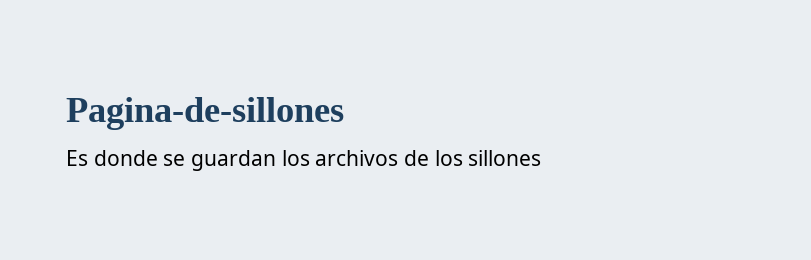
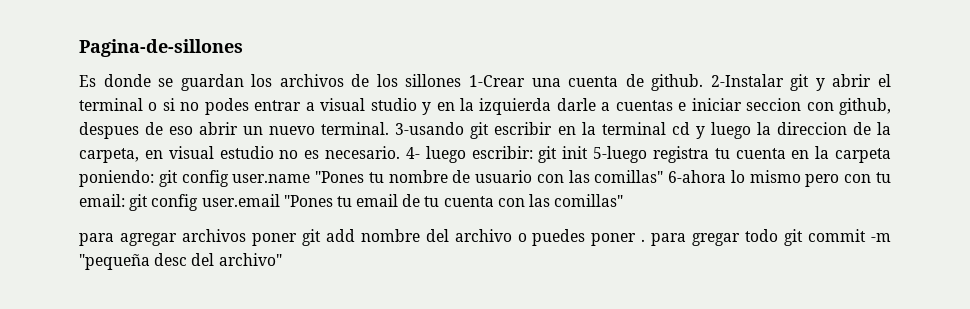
- Es donde se guardan los archivos de los sillones
+ Es donde se guardan los archivos de los sillones 1-Crear una cuenta de github. 2-Instalar git y abrir el terminal o si no podes entrar a visual studio y en la izquierda darle a cuentas e iniciar seccion con github, despues de eso abrir un nuevo terminal. 3-usando git escribir en la terminal cd y luego la direccion de la carpeta, en visual estudio no es necesario. 4- luego escribir: git init 5-luego registra tu cuenta en la carpeta poniendo: git config user.name "Pones tu nombre de usuario con las comillas" 6-ahora lo mismo pero con tu email: git config user.email "Pones tu email de tu cuenta con las comillas"
+ para agregar archivos poner git add nombre del archivo o puedes poner . para gregar todo git commit -m "pequeña desc del archivo"

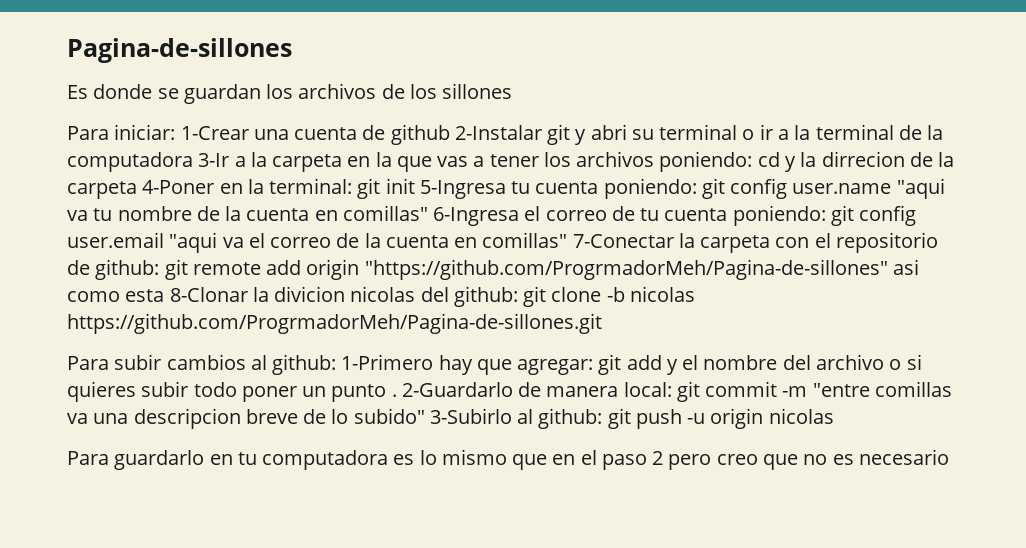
- Es donde se guardan los archivos de los sillones 1-Crear una cuenta de github. 2-Instalar git y abrir el terminal o si no podes entrar a visual studio y en la izquierda darle a cuentas e iniciar seccion con github, despues de eso abrir un nuevo terminal. 3-usando git escribir en la terminal cd y luego la direccion de la carpeta, en visual estudio no es necesario. 4- luego escribir: git init 5-luego registra tu cuenta en la carpeta poniendo: git config user.name "Pones tu nombre de usuario con las comillas" 6-ahora lo mismo pero con tu email: git config user.email "Pones tu email de tu cuenta con las comillas"
- para agregar archivos poner git add nombre del archivo o puedes poner . para gregar todo git commit -m "pequeña desc del archivo"
+ Es donde se guardan los archivos de los sillones
+ Para iniciar: 1-Crear una cuenta de github 2-Instalar git y abri su terminal o ir a la terminal de la computadora 3-Ir a la carpeta en la que vas a tener los archivos poniendo: cd y la dirrecion de la carpeta 4-Poner en la terminal: git init 5-Ingresa tu cuenta poniendo: git config user.name "aqui va tu nombre de la cuenta en comillas" 6-Ingresa el correo de tu cuenta poniendo: git config user.email "aqui va el correo de la cuenta en comillas" 7-Conectar la carpeta con el repositorio de github: git remote add origin "https://github.com/ProgrmadorMeh/Pagina-de-sillones" asi como esta 8-Clonar la divicion nicolas del github: git clone -b nicolas https://github.com/ProgrmadorMeh/Pagina-de-sillones.git
+ Para subir cambios al github: 1-Primero hay que agregar: git add y el nombre del archivo o si quieres subir todo poner un punto . 2-Guardarlo de manera local: git commit -m "entre comillas va una descripcion breve de lo subido" 3-Subirlo al github: git push -u origin nicolas
+ Para guardarlo en tu computadora es lo mismo que en el paso 2 pero creo que no es necesario

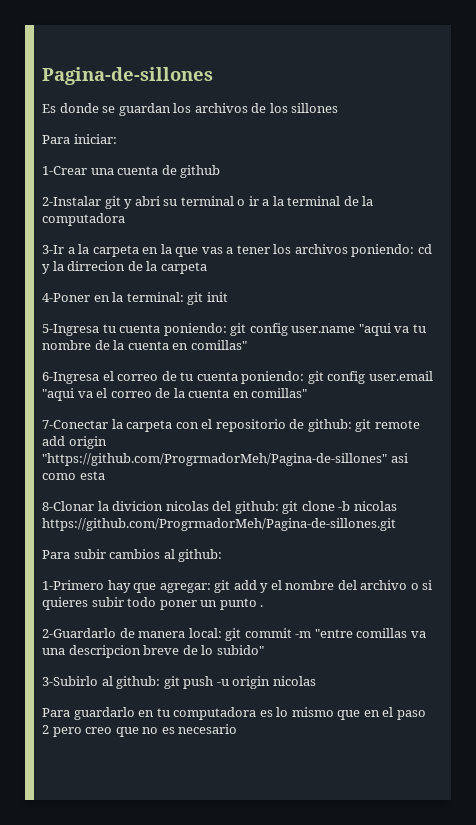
- Para iniciar: 1-Crear una cuenta de github 2-Instalar git y abri su terminal o ir a la terminal de la computadora 3-Ir a la carpeta en la que vas a tener los archivos poniendo:
+ Para iniciar:
+ 1-Crear una cuenta de github
+ 2-Instalar git y abri su terminal o ir a la terminal de la computadora
+ 3-Ir a la carpeta en la que vas a tener los archivos poniendo:
- cd y la dirrecion de la carpeta 4-Poner en la terminal:
+ cd y la dirrecion de la carpeta
+ 4-Poner en la terminal:
- git init 5-Ingresa tu cuenta poniendo:
+ git init
+ 5-Ingresa tu cuenta poniendo:
- git config user.name "aqui va tu nombre de la cuenta en comillas" 6-Ingresa el correo de tu cuenta poniendo:
+ git config user.name "aqui va tu nombre de la cuenta en comillas"
+ 6-Ingresa el correo de tu cuenta poniendo:
- git config user.email "aqui va el correo de la cuenta en comillas" 7-Conectar la carpeta con el repositorio de github:
+ git config user.email "aqui va el correo de la cuenta en comillas"
+ 7-Conectar la carpeta con el repositorio de github:
- git remote add origin "https://github.com/ProgrmadorMeh/Pagina-de-sillones" asi como esta 8-Clonar la divicion nicolas del github:
+ git remote add origin "https://github.com/ProgrmadorMeh/Pagina-de-sillones" asi como esta
+ 8-Clonar la divicion nicolas del github:
- Para subir cambios al github: 1-Primero hay que agregar: git add y el nombre del archivo o si quieres subir todo poner un punto . 2-Guardarlo de manera local: git commit -m "entre comillas va una descripcion breve de lo subido" 3-Subirlo al github: git push -u origin nicolas
+ Para subir cambios al github:
+ 1-Primero hay que agregar: git add y el nombre del archivo o si quieres subir todo poner un punto .
+ 2-Guardarlo de manera local: git commit -m "entre comillas va una descripcion breve de lo subido"
+ 3-Subirlo al github: git push -u origin nicolas

